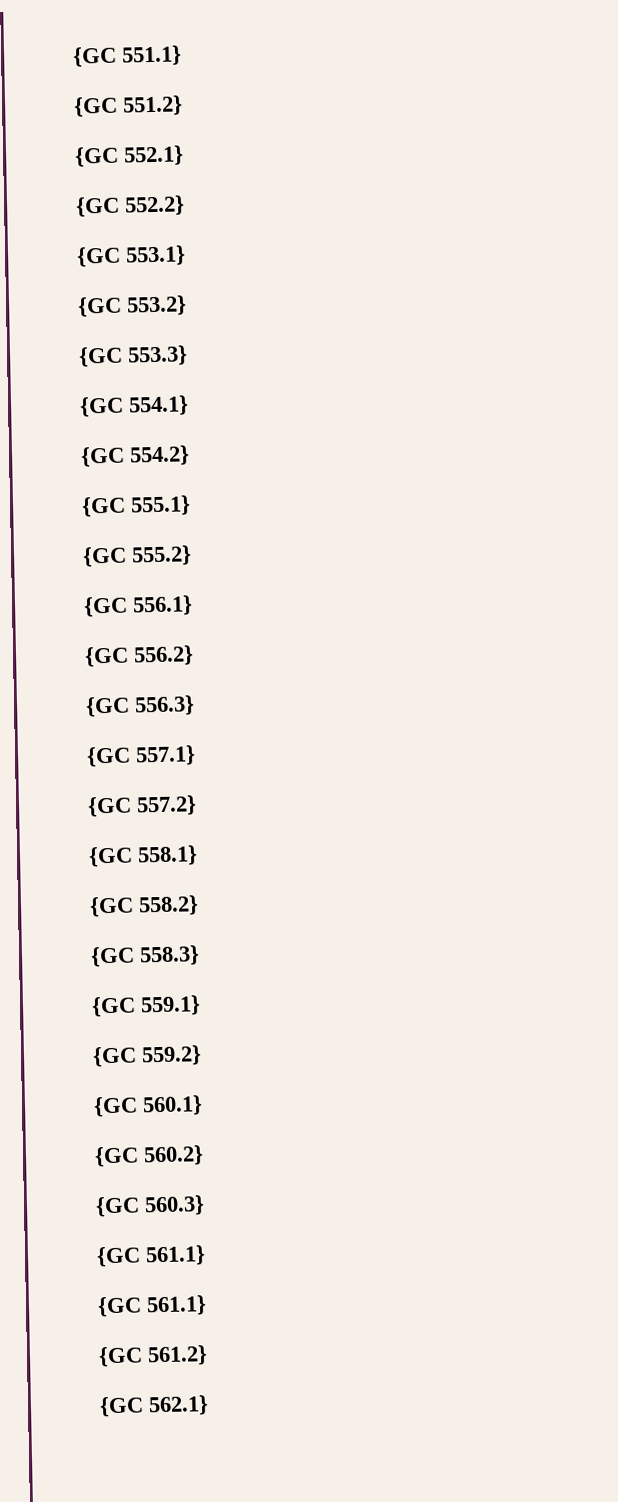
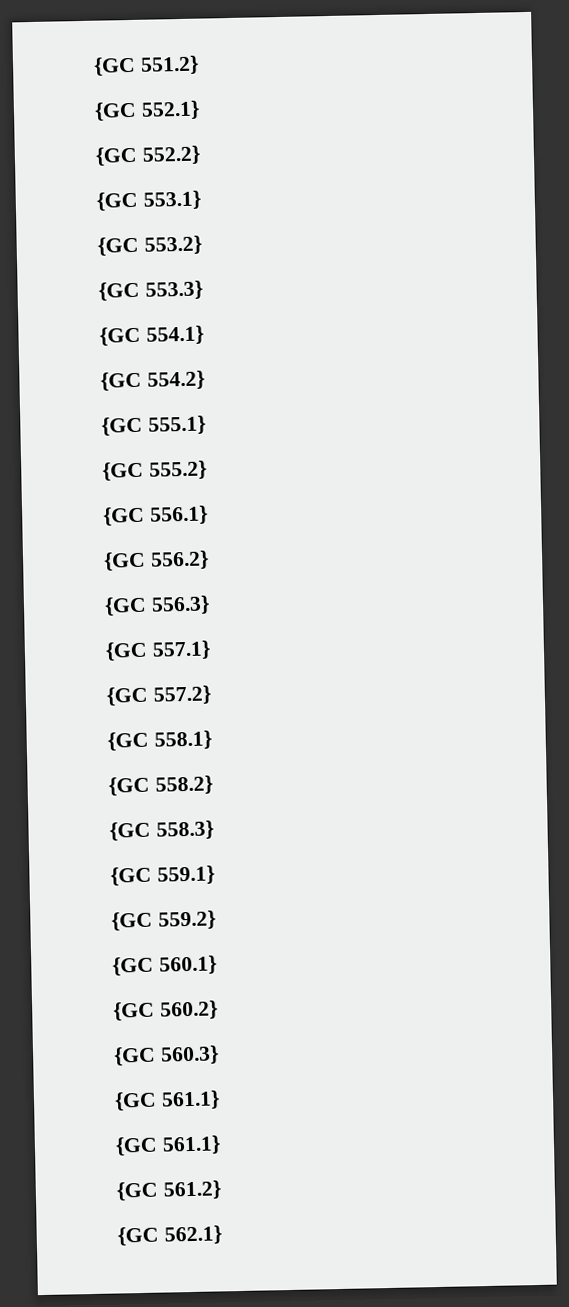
- {GC 551.1}

